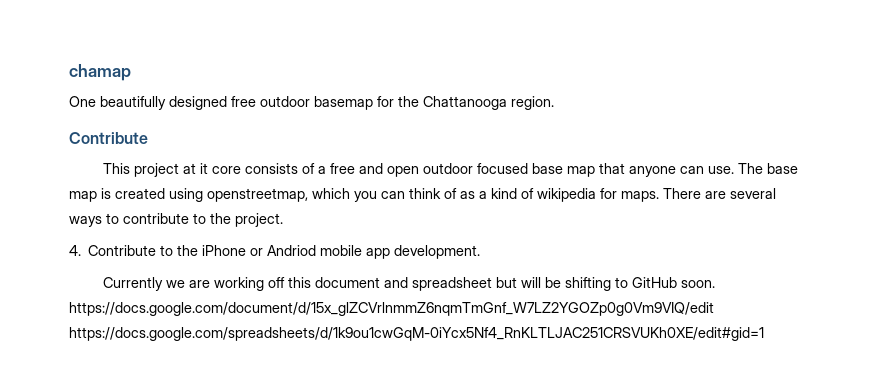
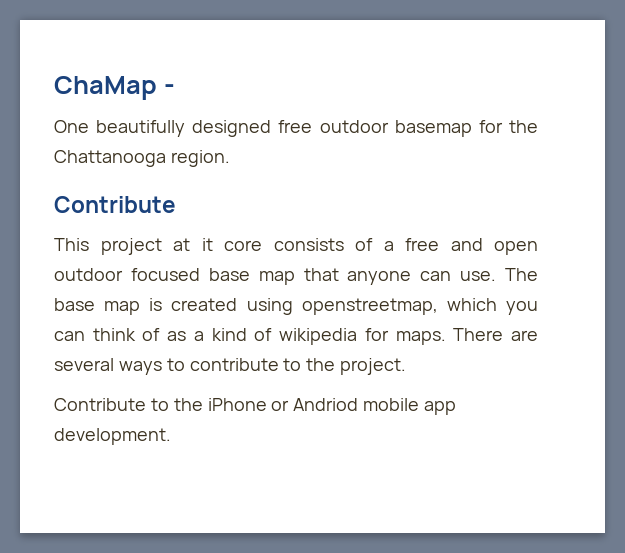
- chamap
+ ChaMap -
- 4. Contribute to the iPhone or Andriod mobile app development.
+ Contribute to the iPhone or Andriod mobile app development.
- Currently we are working off this document and spreadsheet but will be shifting to GitHub soon. https://docs.google.com/document/d/15x_glZCVrlnmmZ6nqmTmGnf_W7LZ2YGOZp0g0Vm9VIQ/edit https://docs.google.com/spreadsheets/d/1k9ou1cwGqM-0iYcx5Nf4_RnKLTLJAC251CRSVUKh0XE/edit#gid=1

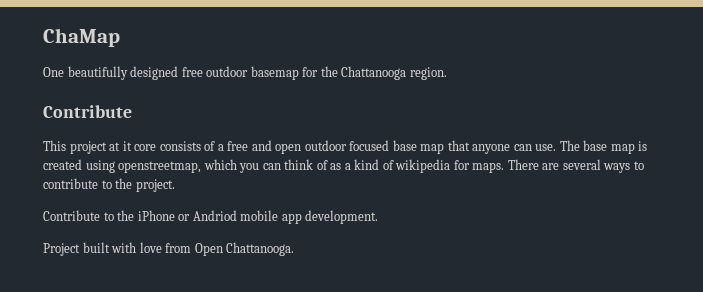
- ChaMap -
+ ChaMap
+ Project built with love from Open Chattanooga.

